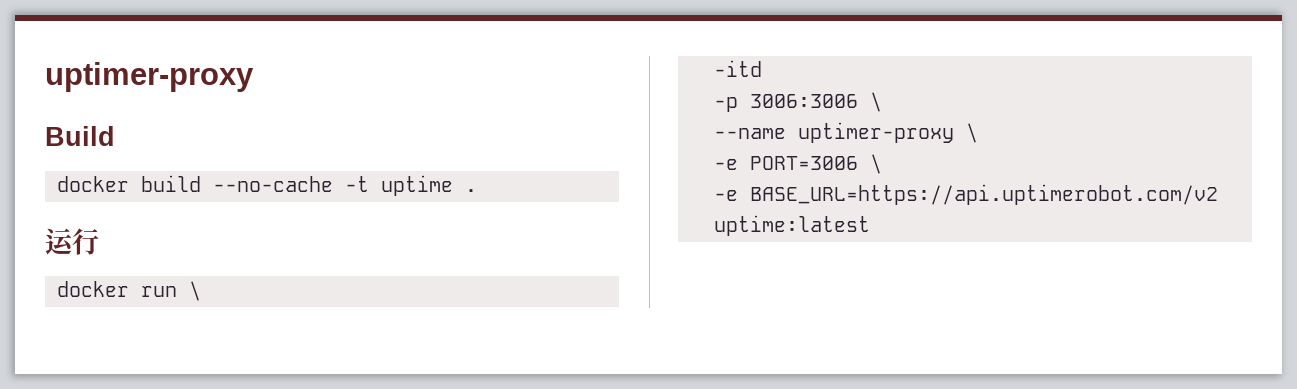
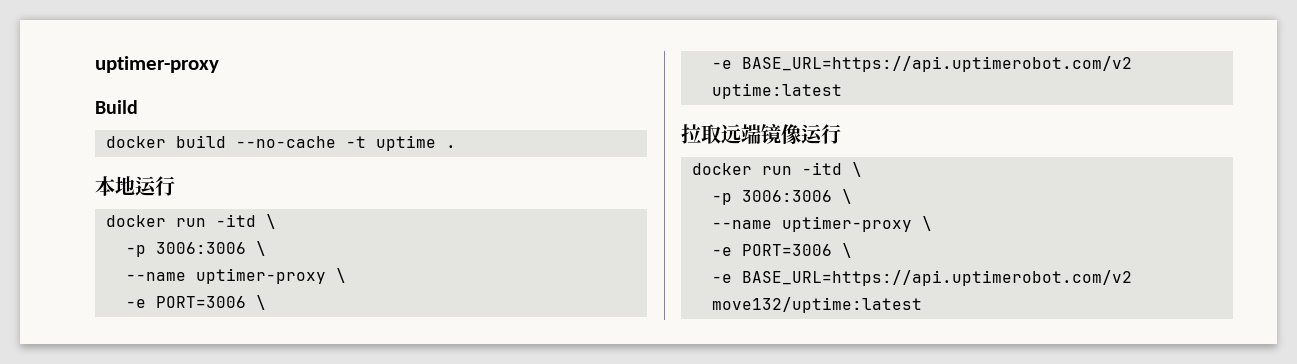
- 运行
- docker run \
- -itd
+ 本地运行
+ docker run -itd \
+ 拉取远端镜像运行
+ docker run -itd \
+ -p 3006:3006 \
+ --name uptimer-proxy \
+ -e PORT=3006 \
+ -e BASE_URL=https://api.uptimerobot.com/v2 move132/uptime:latest

